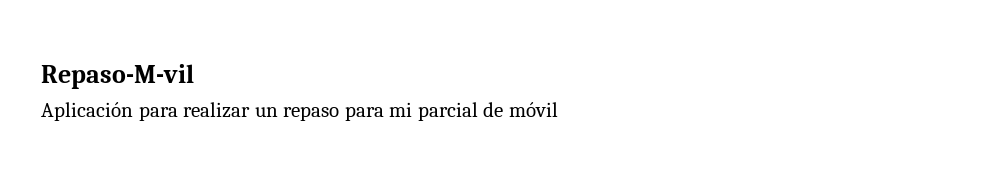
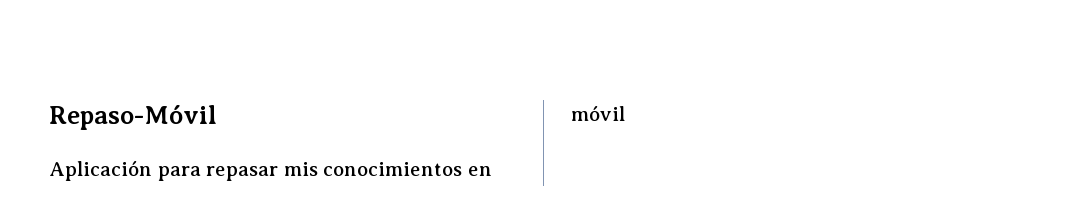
- Repaso-M-vil
+ Repaso-Móvil
- Aplicación para realizar un repaso para mi parcial de móvil
+ Aplicación para repasar mis conocimientos en móvil

